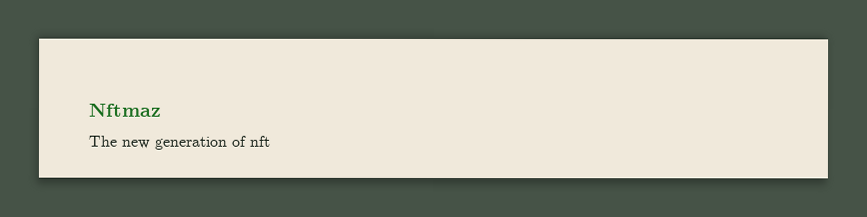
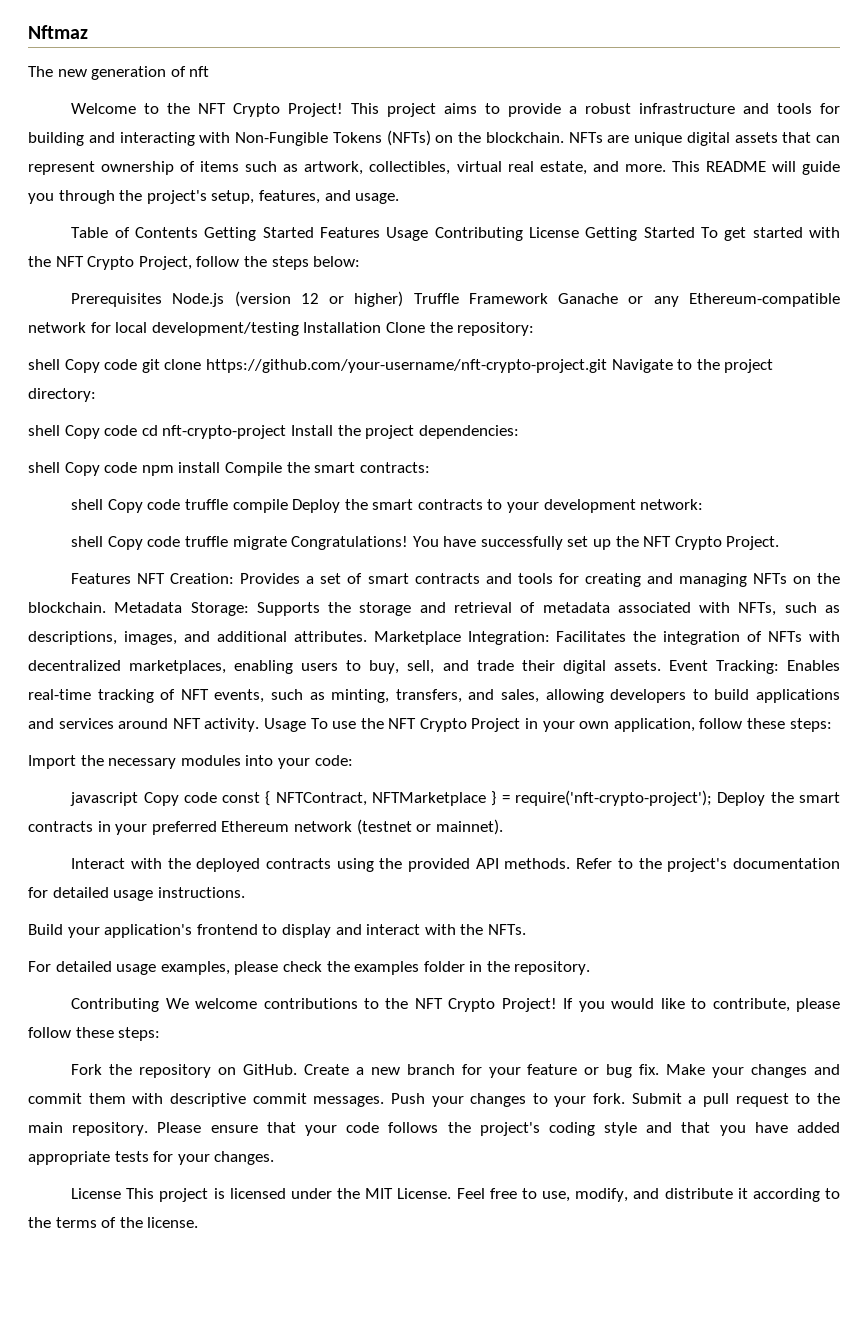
+ Welcome to the NFT Crypto Project! This project aims to provide a robust infrastructure and tools for building and interacting with Non-Fungible Tokens (NFTs) on the blockchain. NFTs are unique digital assets that can represent ownership of items such as artwork, collectibles, virtual real estate, and more. This README will guide you through the project's setup, features, and usage.
+ Table of Contents Getting Started Features Usage Contributing License Getting Started To get started with the NFT Crypto Project, follow the steps below:
+ Prerequisites Node.js (version 12 or higher) Truffle Framework Ganache or any Ethereum-compatible network for local development/testing Installation Clone the repository:
+ shell Copy code git clone https://github.com/your-username/nft-crypto-project.git Navigate to the project directory:
+ shell Copy code cd nft-crypto-project Install the project dependencies:
+ shell Copy code npm install Compile the smart contracts:
+ shell Copy code truffle compile Deploy the smart contracts to your development network:
+ shell Copy code truffle migrate Congratulations! You have successfully set up the NFT Crypto Project.
+ Features NFT Creation: Provides a set of smart contracts and tools for creating and managing NFTs on the blockchain. Metadata Storage: Supports the storage and retrieval of metadata associated with NFTs, such as descriptions, images, and additional attributes. Marketplace Integration: Facilitates the integration of NFTs with decentralized marketplaces, enabling users to buy, sell, and trade their digital assets. Event Tracking: Enables real-time tracking of NFT events, such as minting, transfers, and sales, allowing developers to build applications and services around NFT activity. Usage To use the NFT Crypto Project in your own application, follow these steps:
+ Import the necessary modules into your code:
+ javascript Copy code const { NFTContract, NFTMarketplace } = require('nft-crypto-project'); Deploy the smart contracts in your preferred Ethereum network (testnet or mainnet).
+ Interact with the deployed contracts using the provided API methods. Refer to the project's documentation for detailed usage instructions.
+ Build your application's frontend to display and interact with the NFTs.
+ For detailed usage examples, please check the examples folder in the repository.
+ Contributing We welcome contributions to the NFT Crypto Project! If you would like to contribute, please follow these steps:
+ Fork the repository on GitHub. Create a new branch for your feature or bug fix. Make your changes and commit them with descriptive commit messages. Push your changes to your fork. Submit a pull request to the main repository. Please ensure that your code follows the project's coding style and that you have added appropriate tests for your changes.
+ License This project is licensed under the MIT License. Feel free to use, modify, and distribute it according to the terms of the license.

